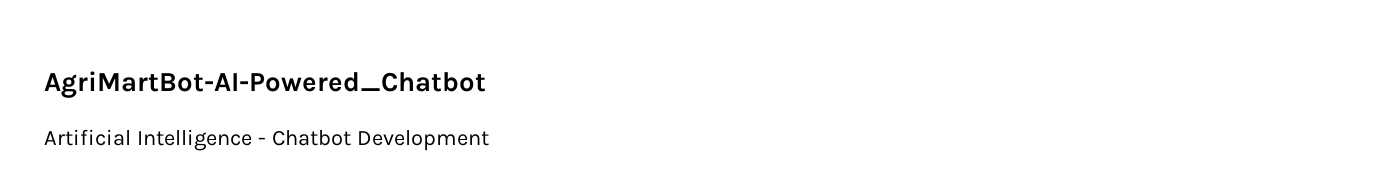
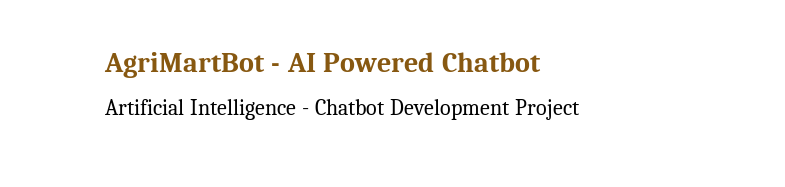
- AgriMartBot-AI-Powered_Chatbot
+ AgriMartBot - AI Powered Chatbot
- Artificial Intelligence - Chatbot Development
+ Artificial Intelligence - Chatbot Development Project

